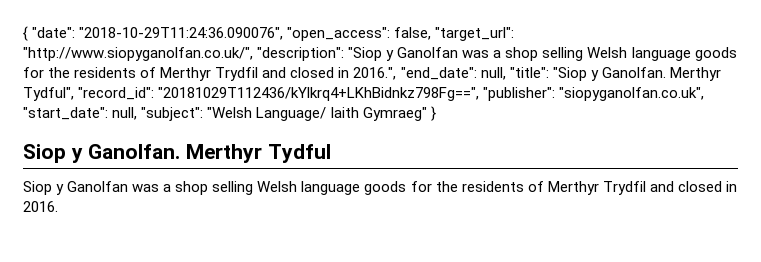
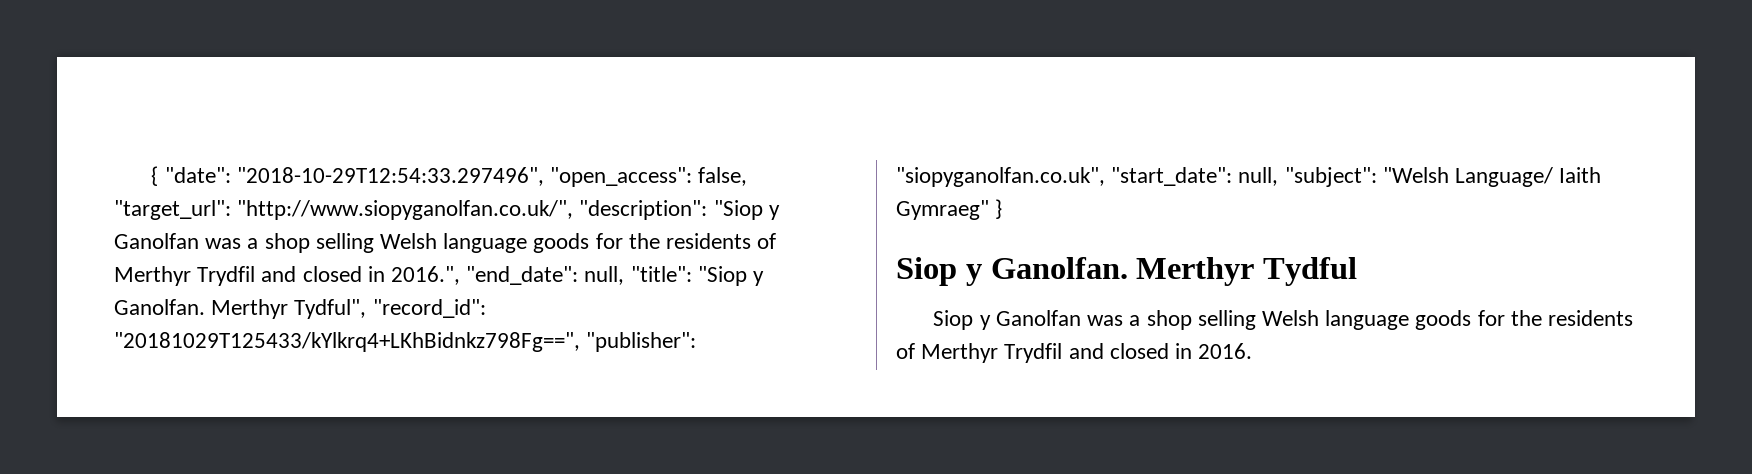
- { "date": "2018-10-29T11:24:36.090076", "open_access": false, "target_url": "http://www.siopyganolfan.co.uk/", "description": "Siop y Ganolfan was a shop selling Welsh language goods for the residents of Merthyr Trydfil and closed in 2016.", "end_date": null, "title": "Siop y Ganolfan.
+ { "date": "2018-10-29T12:54:33.297496", "open_access": false, "target_url": "http://www.siopyganolfan.co.uk/", "description": "Siop y Ganolfan was a shop selling Welsh language goods for the residents of Merthyr Trydfil and closed in 2016.", "end_date": null, "title": "Siop y Ganolfan.
- Merthyr Tydful", "record_id": "20181029T112436/kYlkrq4+LKhBidnkz798Fg==", "publisher": "siopyganolfan.co.uk", "start_date": null, "subject": "Welsh Language/ Iaith Gymraeg" }
+ Merthyr Tydful", "record_id": "20181029T125433/kYlkrq4+LKhBidnkz798Fg==", "publisher": "siopyganolfan.co.uk", "start_date": null, "subject": "Welsh Language/ Iaith Gymraeg" }

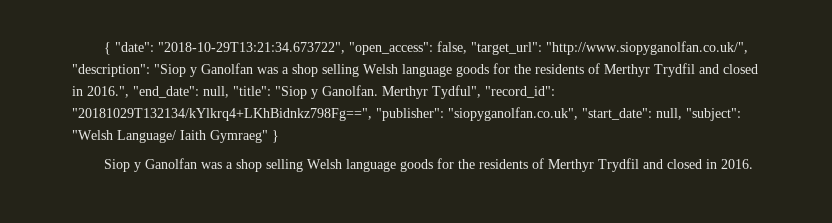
- { "date": "2018-10-29T12:54:33.297496", "open_access": false, "target_url": "http://www.siopyganolfan.co.uk/", "description": "Siop y Ganolfan was a shop selling Welsh language goods for the residents of Merthyr Trydfil and closed in 2016.", "end_date": null, "title": "Siop y Ganolfan.
+ { "date": "2018-10-29T13:21:34.673722", "open_access": false, "target_url": "http://www.siopyganolfan.co.uk/", "description": "Siop y Ganolfan was a shop selling Welsh language goods for the residents of Merthyr Trydfil and closed in 2016.", "end_date": null, "title": "Siop y Ganolfan.
- Merthyr Tydful", "record_id": "20181029T125433/kYlkrq4+LKhBidnkz798Fg==", "publisher": "siopyganolfan.co.uk", "start_date": null, "subject": "Welsh Language/ Iaith Gymraeg" }
+ Merthyr Tydful", "record_id": "20181029T132134/kYlkrq4+LKhBidnkz798Fg==", "publisher": "siopyganolfan.co.uk", "start_date": null, "subject": "Welsh Language/ Iaith Gymraeg" }
- Siop y Ganolfan. Merthyr Tydful

